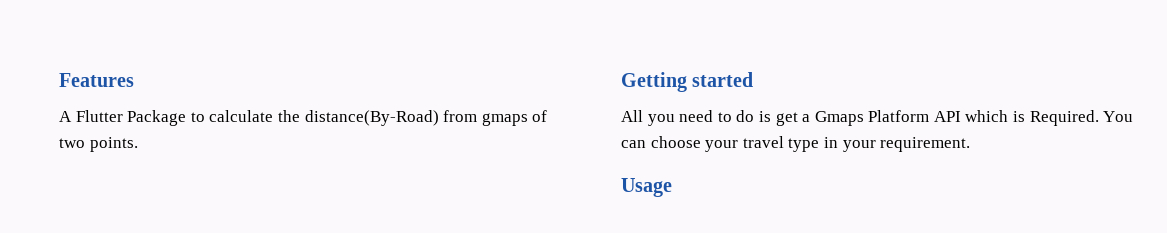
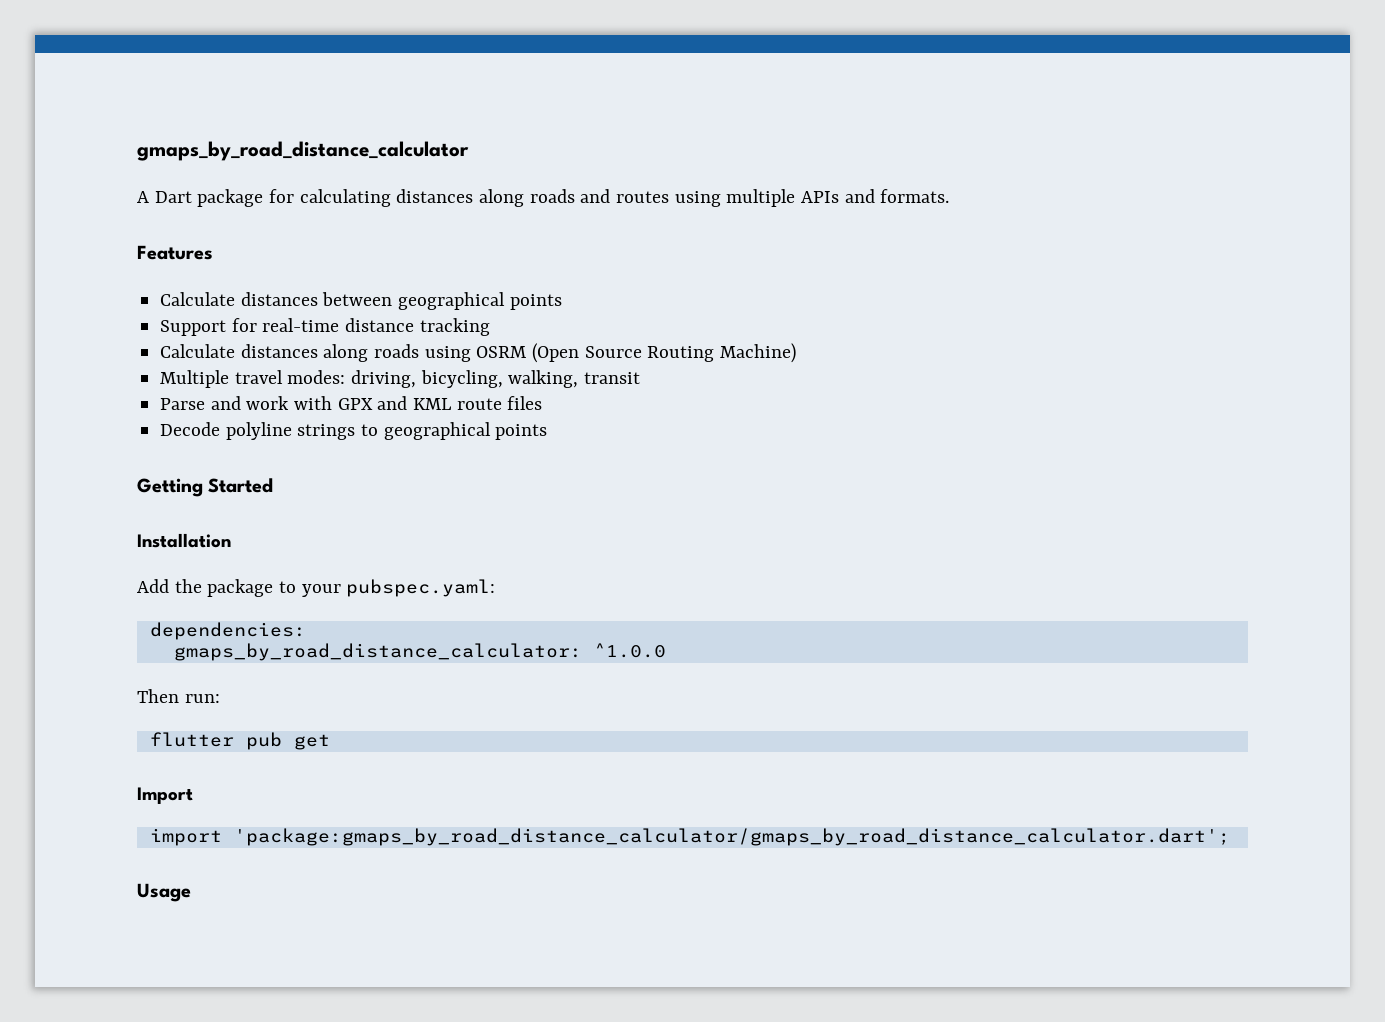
+ gmaps_by_road_distance_calculator
+ A Dart package for calculating distances along roads and routes using multiple APIs and formats.
  Features
- A Flutter Package to calculate the distance(By-Road) from gmaps of two points.
- Getting started
- All you need to do is get a Gmaps Platform API which is Required. You can choose your travel type in your requirement.
+ Calculate distances between geographical points
+ Support for real-time distance tracking
+ Calculate distances along roads using OSRM (Open Source Routing Machine)
+ Multiple travel modes: driving, bicycling, walking, transit
+ Parse and work with GPX and KML route files
+ Decode polyline strings to geographical points
+ Getting Started
+ Installation
+ Add the package to your pubspec.yaml:
+ dependencies:
+ gmaps_by_road_distance_calculator: ^1.0.0
+ Then run:
+ flutter pub get
+ Import
+ import 'package:gmaps_by_road_distance_calculator/gmaps_by_road_distance_calculator.dart';

